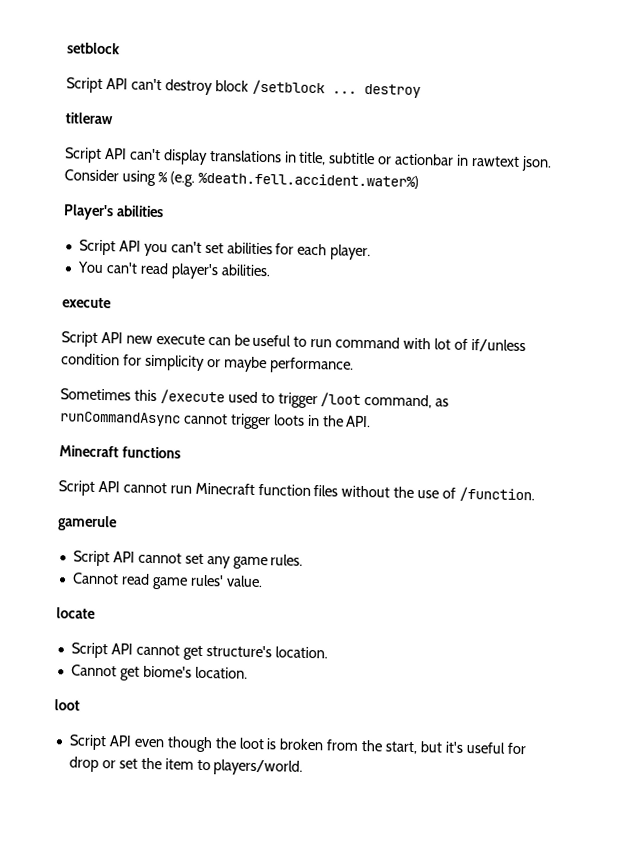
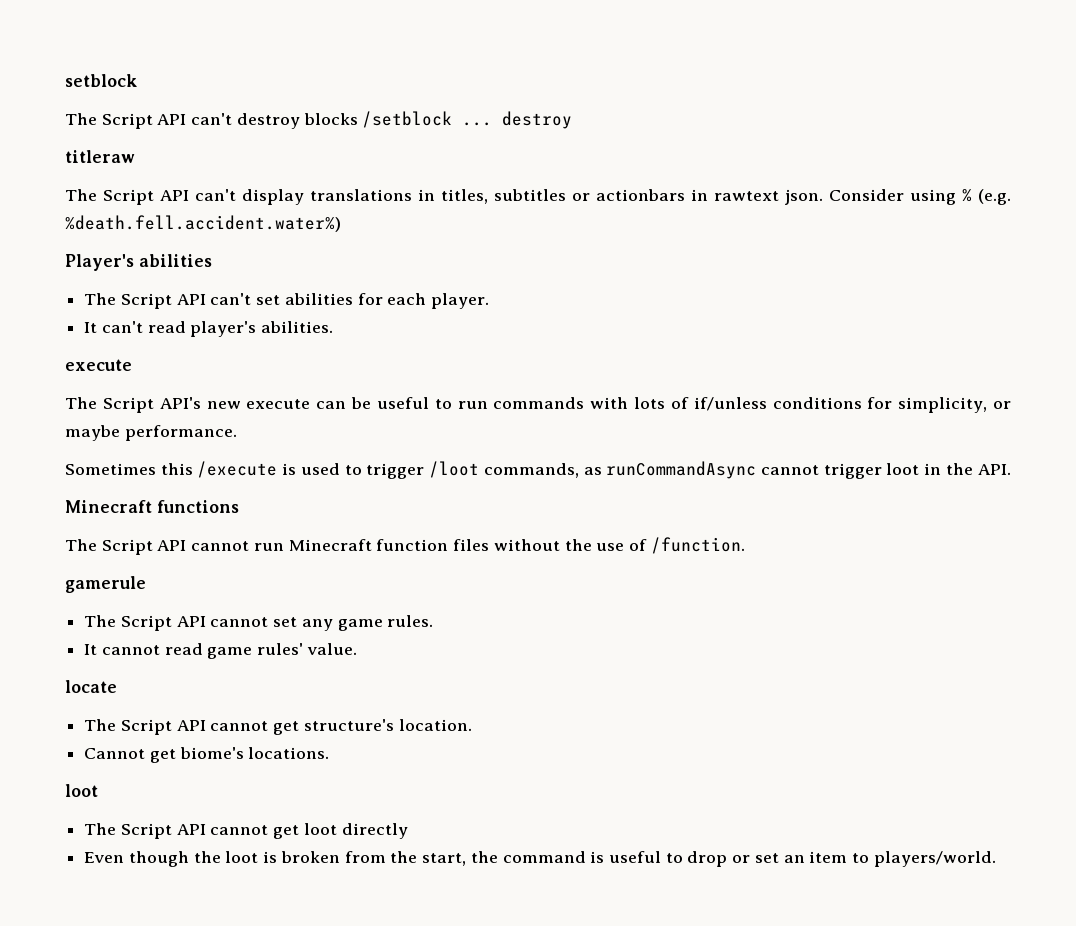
- Script API can't destroy block /setblock ... destroy
+ The Script API can't destroy blocks /setblock ... destroy
- Script API can't display translations in title, subtitle or actionbar in rawtext json.
+ The Script API can't display translations in titles, subtitles or actionbars in rawtext json.
- Script API you can't set abilities for each player.
+ The Script API can't set abilities for each player.
- You can't read player's abilities.
+ It can't read player's abilities.
- Script API new execute can be useful to run command with lot of if/unless condition for simplicity or maybe performance.
+ The Script API's new execute can be useful to run commands with lots of if/unless conditions for simplicity, or maybe performance.
- Sometimes this /execute used to trigger /loot command, as runCommandAsync cannot trigger loots in the API.
+ Sometimes this /execute is used to trigger /loot commands, as runCommandAsync cannot trigger loot in the API.
- Script API cannot run Minecraft function files without the use of /function.
+ The Script API cannot run Minecraft function files without the use of /function.
- Script API cannot set any game rules.
+ The Script API cannot set any game rules.
- Cannot read game rules' value.
+ It cannot read game rules' value.
- Script API cannot get structure's location.
+ The Script API cannot get structure's location.
- Cannot get biome's location.
+ Cannot get biome's locations.
- Script API even though the loot is broken from the start, but it's useful for drop or set the item to players/world.
+ The Script API cannot get loot directly
+ Even though the loot is broken from the start, the command is useful to drop or set an item to players/world.

